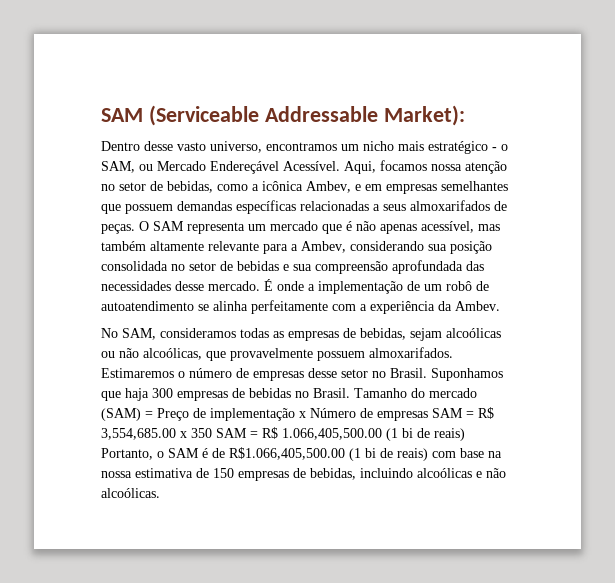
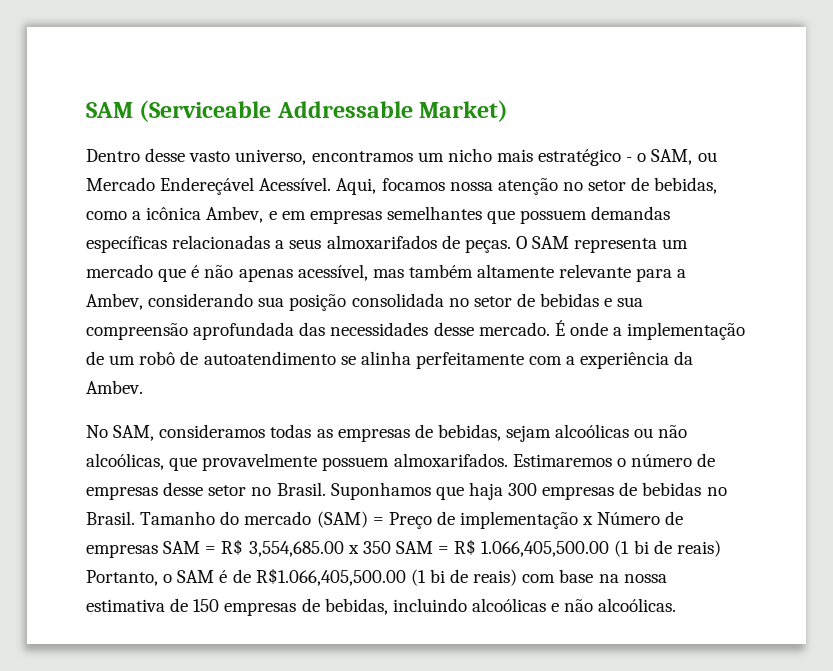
- SAM (Serviceable Addressable Market):
+ SAM (Serviceable Addressable Market)

